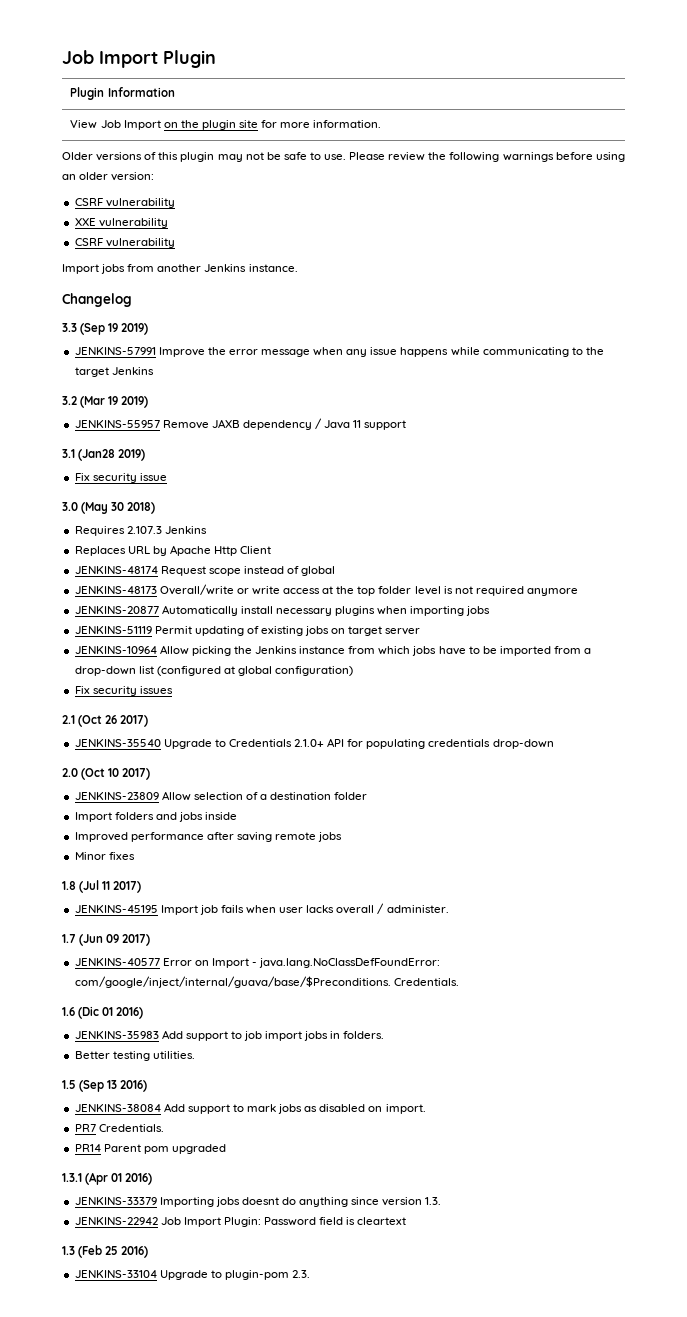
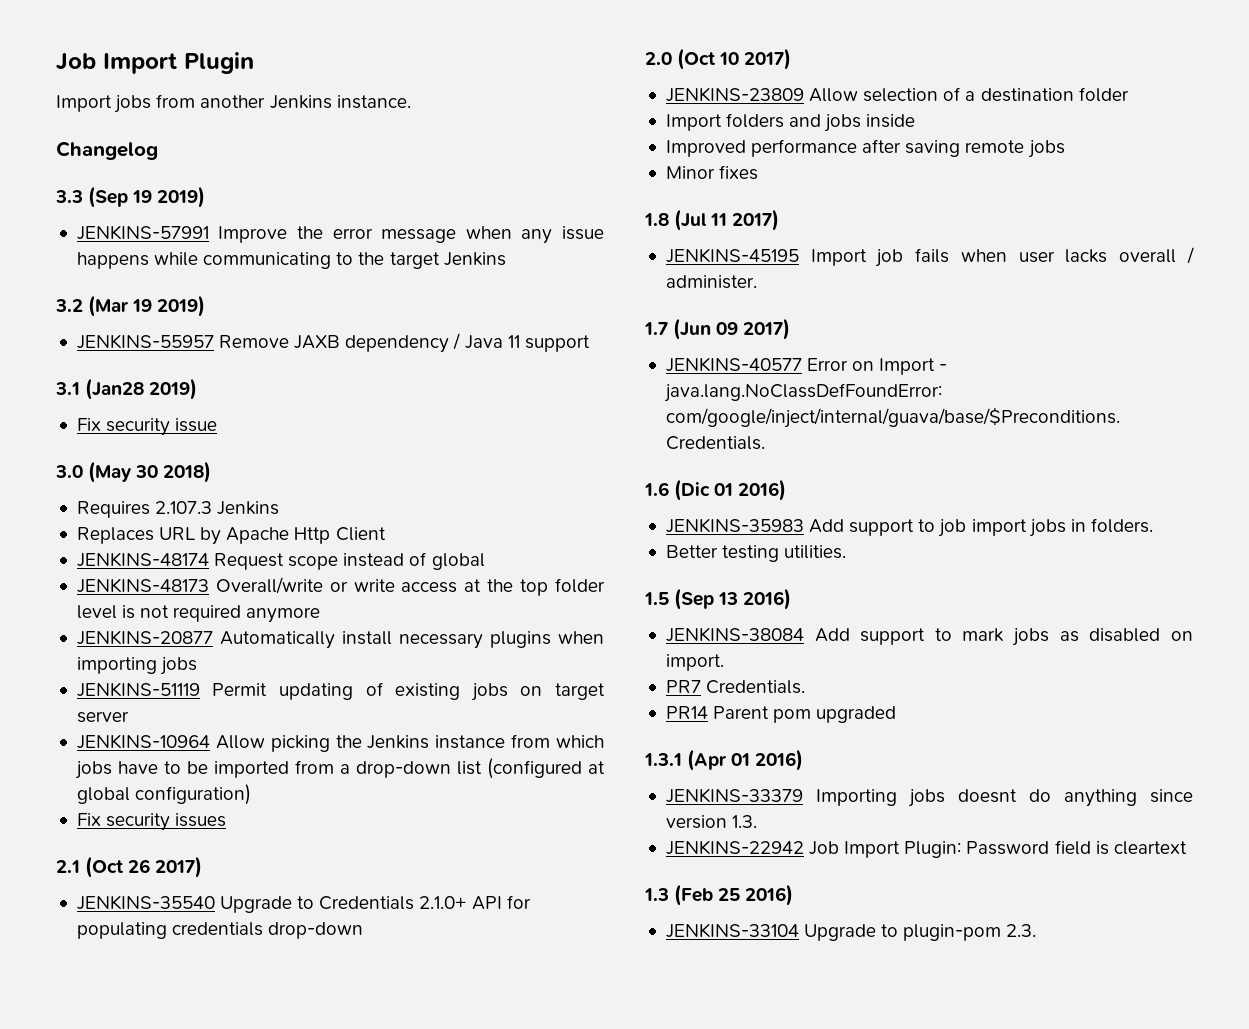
- Plugin Information
- View Job Import on the plugin site for more information.
- Older versions of this plugin may not be safe to use. Please review the following warnings before using an older version:
- CSRF vulnerability
- XXE vulnerability
- CSRF vulnerability

